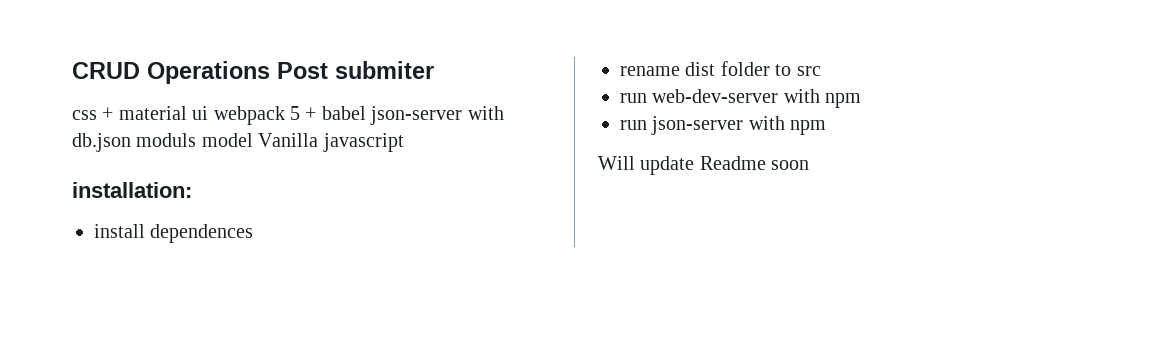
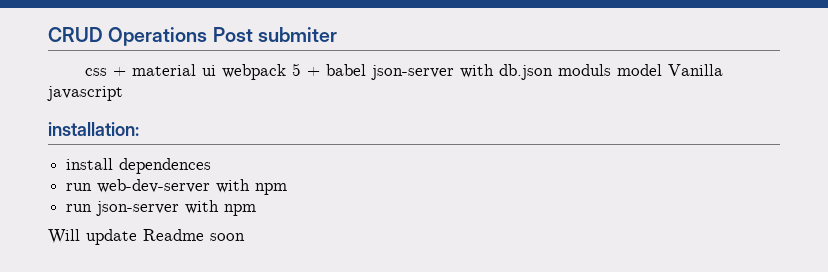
- rename dist folder to src

